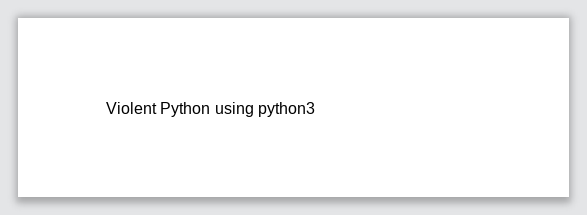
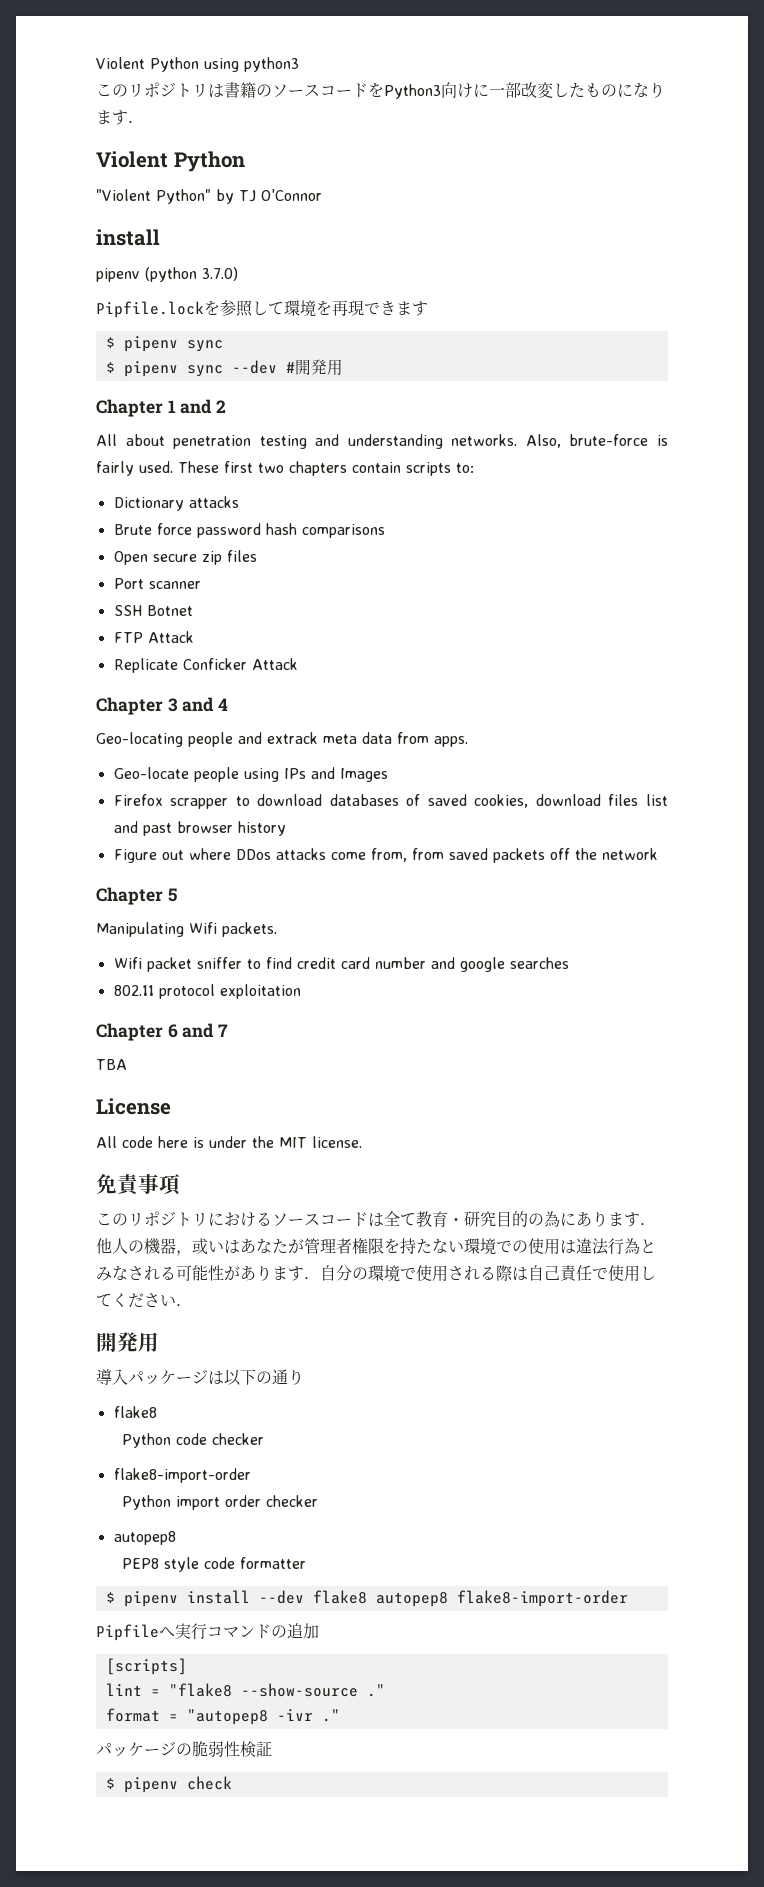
+ このリポジトリは書籍のソースコードをPython3向けに一部改変したものになります．
+ Violent Python
+ "Violent Python" by TJ O'Connor
+ install
+ pipenv (python 3.7.0)
+ Pipfile.lockを参照して環境を再現できます
+ $ pipenv sync
+ $ pipenv sync --dev #開発用
+ Chapter 1 and 2
+ All about penetration testing and understanding networks. Also, brute-force is fairly used. These first two chapters contain scripts to:
+ Dictionary attacks
+ Brute force password hash comparisons
+ Open secure zip files
+ Port scanner
+ SSH Botnet
+ FTP Attack
+ Replicate Conficker Attack
+ Chapter 3 and 4
+ Geo-locating people and extrack meta data from apps.
+ Geo-locate people using IPs and Images
+ Firefox scrapper to download databases of saved cookies, download files list and past browser history
+ Figure out where DDos attacks come from, from saved packets off the network
+ Chapter 5
+ Manipulating Wifi packets.
+ Wifi packet sniffer to find credit card number and google searches
+ 802.11 protocol exploitation
+ Chapter 6 and 7
+ TBA
+ License
+ All code here is under the MIT license.
+ 免責事項
+ このリポジトリにおけるソースコードは全て教育・研究目的の為にあります．他人の機器，或いはあなたが管理者権限を持たない環境での使用は違法行為とみなされる可能性があります．自分の環境で使用される際は自己責任で使用してください．
+ 開発用
+ 導入パッケージは以下の通り
+ flake8
+ Python code checker
+ flake8-import-order
+ Python import order checker
+ autopep8
+ PEP8 style code formatter
+ $ pipenv install --dev flake8 autopep8 flake8-import-order
+ Pipfileへ実行コマンドの追加
+ [scripts]
+ lint = "flake8 --show-source ."
+ format = "autopep8 -ivr ."
+ パッケージの脆弱性検証
+ $ pipenv check

